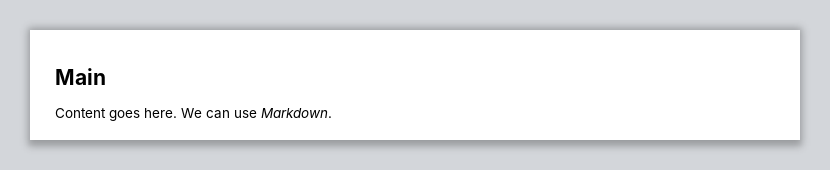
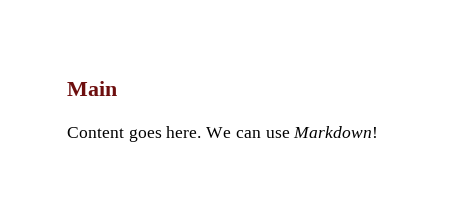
- We can use Markdown.
+ We can use Markdown!

